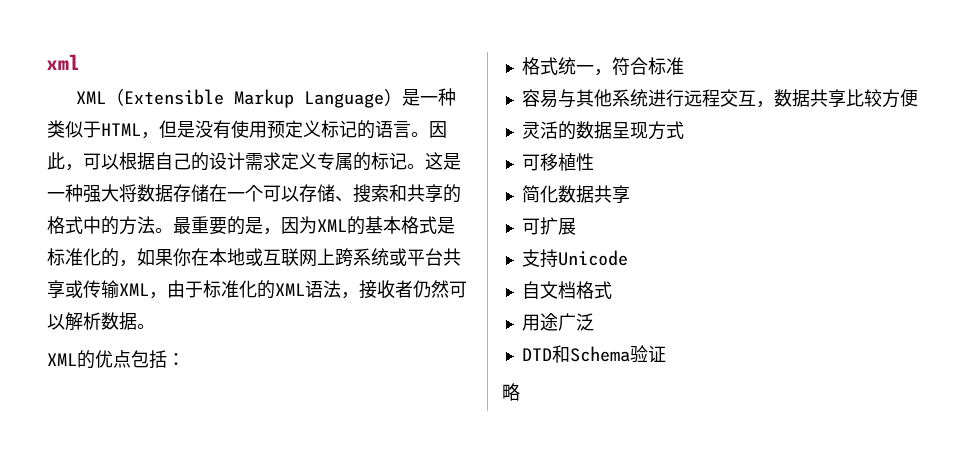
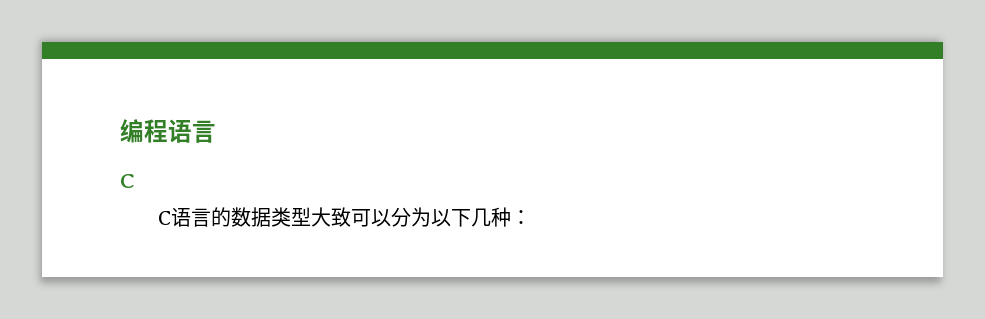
- xml
- XML（Extensible Markup Language）是一种类似于HTML，但是没有使用预定义标记的语言。因此，可以根据自己的设计需求定义专属的标记。这是一种强大将数据存储在一个可以存储、搜索和共享的格式中的方法。最重要的是，因为XML的基本格式是标准化的，如果你在本地或互联网上跨系统或平台共享或传输XML，由于标准化的XML语法，接收者仍然可以解析数据。
- XML的优点包括：
- 格式统一，符合标准
- 容易与其他系统进行远程交互，数据共享比较方便
- 灵活的数据呈现方式
- 可移植性
- 简化数据共享
- 可扩展
- 支持Unicode
- 自文档格式
- 用途广泛
- DTD和Schema验证
- 略
+ 编程语言
+ C
+ C语言的数据类型大致可以分为以下几种：

